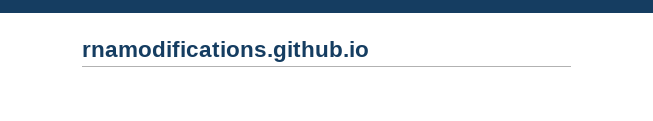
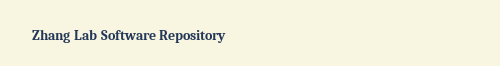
- rnamodifications.github.io
+ Zhang Lab Software Repository

